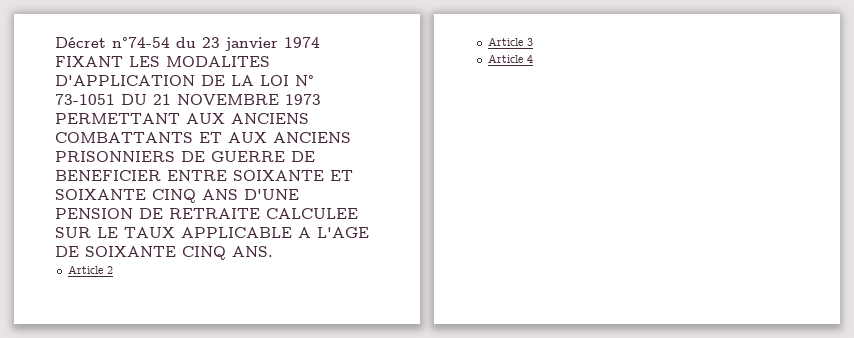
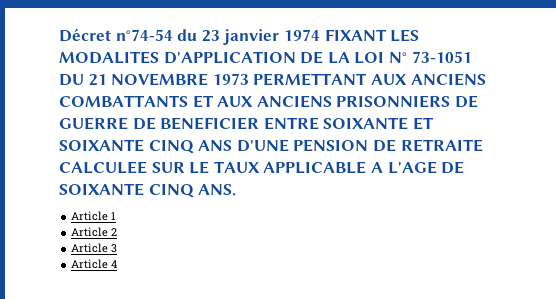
+ Article 1

